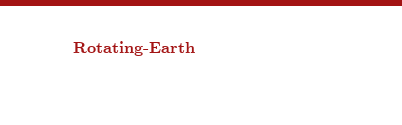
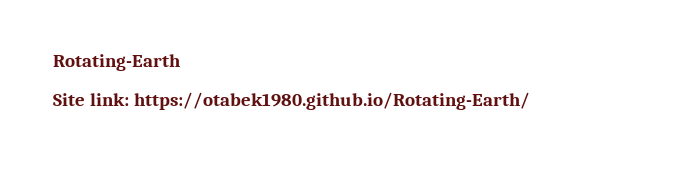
+ Site link: https://otabek1980.github.io/Rotating-Earth/

